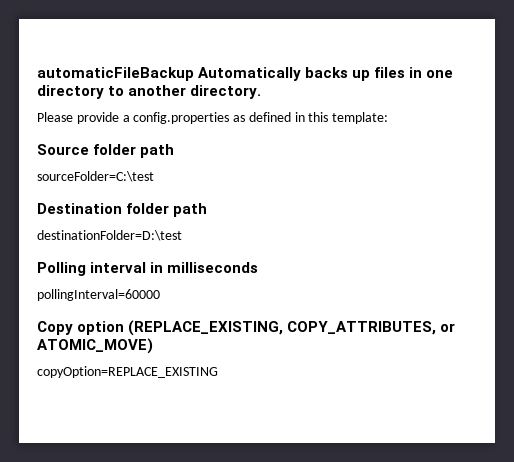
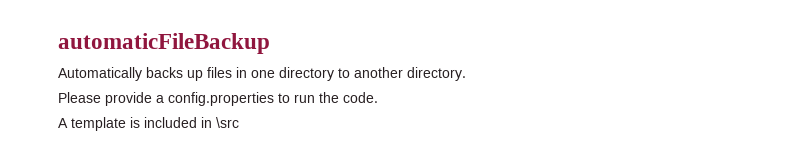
- automaticFileBackup Automatically backs up files in one directory to another directory.
+ automaticFileBackup
+ Automatically backs up files in one directory to another directory.
- Please provide a config.properties as defined in this template:
- Source folder path
- sourceFolder=C:\test
- Destination folder path
- destinationFolder=D:\test
- Polling interval in milliseconds
- pollingInterval=60000
- Copy option (REPLACE_EXISTING, COPY_ATTRIBUTES, or ATOMIC_MOVE)
- copyOption=REPLACE_EXISTING
+ Please provide a config.properties to run the code.
+ A template is included in \src

